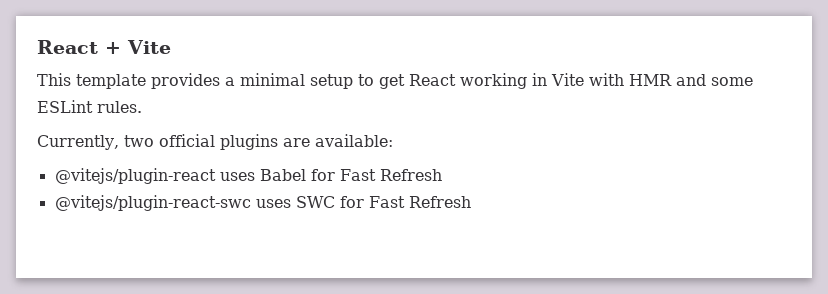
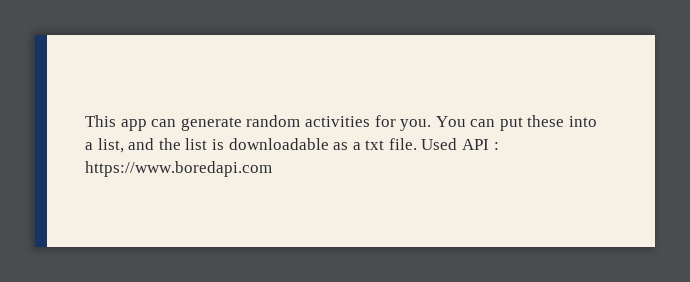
- React + Vite
- This template provides a minimal setup to get React working in Vite with HMR and some ESLint rules.
- Currently, two official plugins are available:
- @vitejs/plugin-react uses Babel for Fast Refresh
- @vitejs/plugin-react-swc uses SWC for Fast Refresh
+ This app can generate random activities for you. You can put these into a list, and the list is downloadable as a txt file. Used API : https://www.boredapi.com

